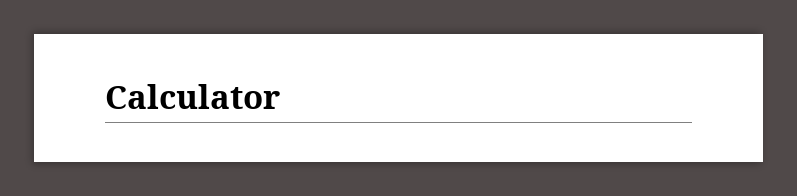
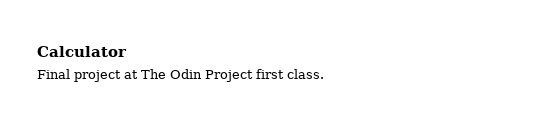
+ Final project at The Odin Project first class.

